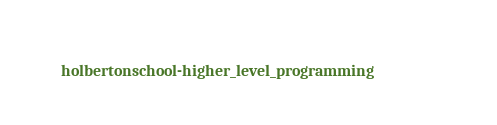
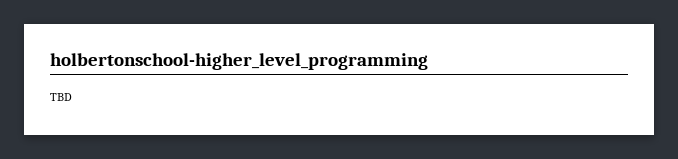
+ TBD

